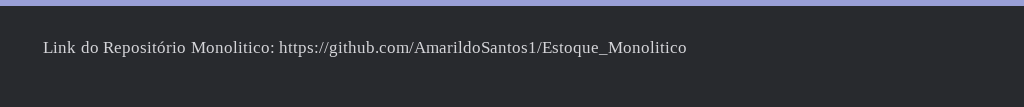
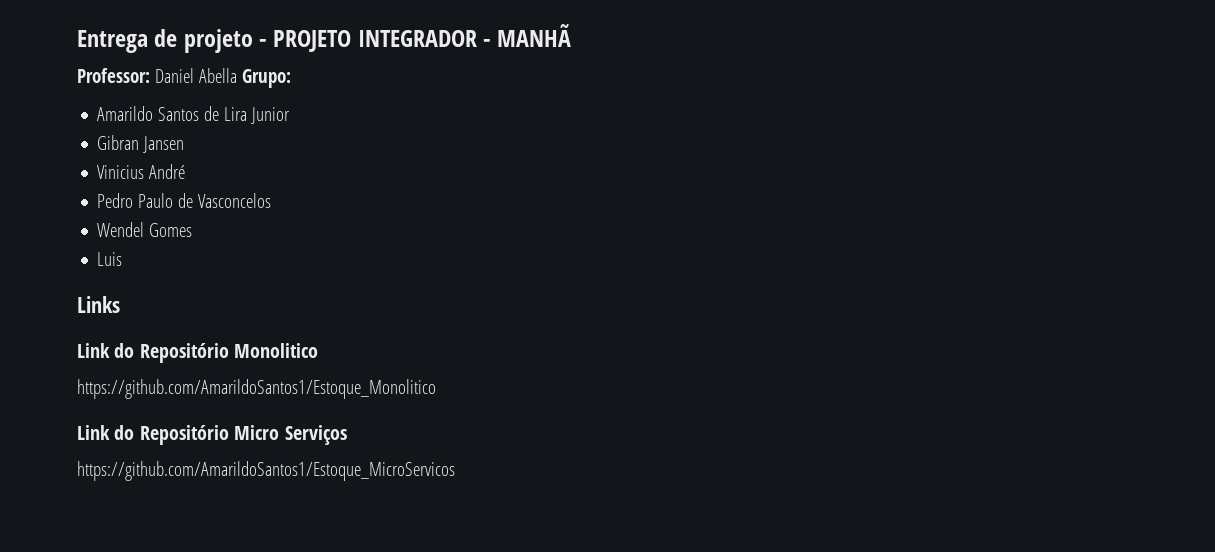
- Link do Repositório Monolitico: https://github.com/AmarildoSantos1/Estoque_Monolitico
+ Entrega de projeto - PROJETO INTEGRADOR - MANHÃ
+ Professor: Daniel Abella Grupo:
+ Amarildo Santos de Lira Junior
+ Gibran Jansen
+ Vinicius André
+ Pedro Paulo de Vasconcelos
+ Wendel Gomes
+ Luis
+ Links
+ Link do Repositório Monolitico
+ https://github.com/AmarildoSantos1/Estoque_Monolitico
+ Link do Repositório Micro Serviços
+ https://github.com/AmarildoSantos1/Estoque_MicroServicos

